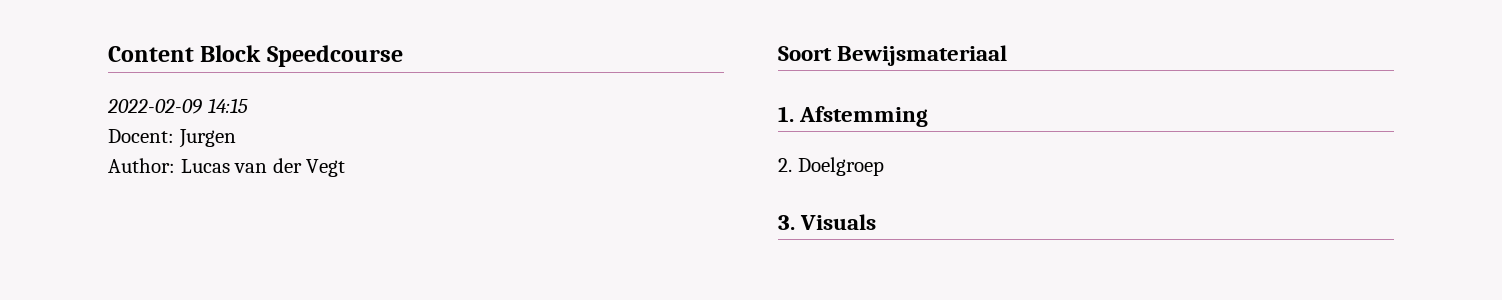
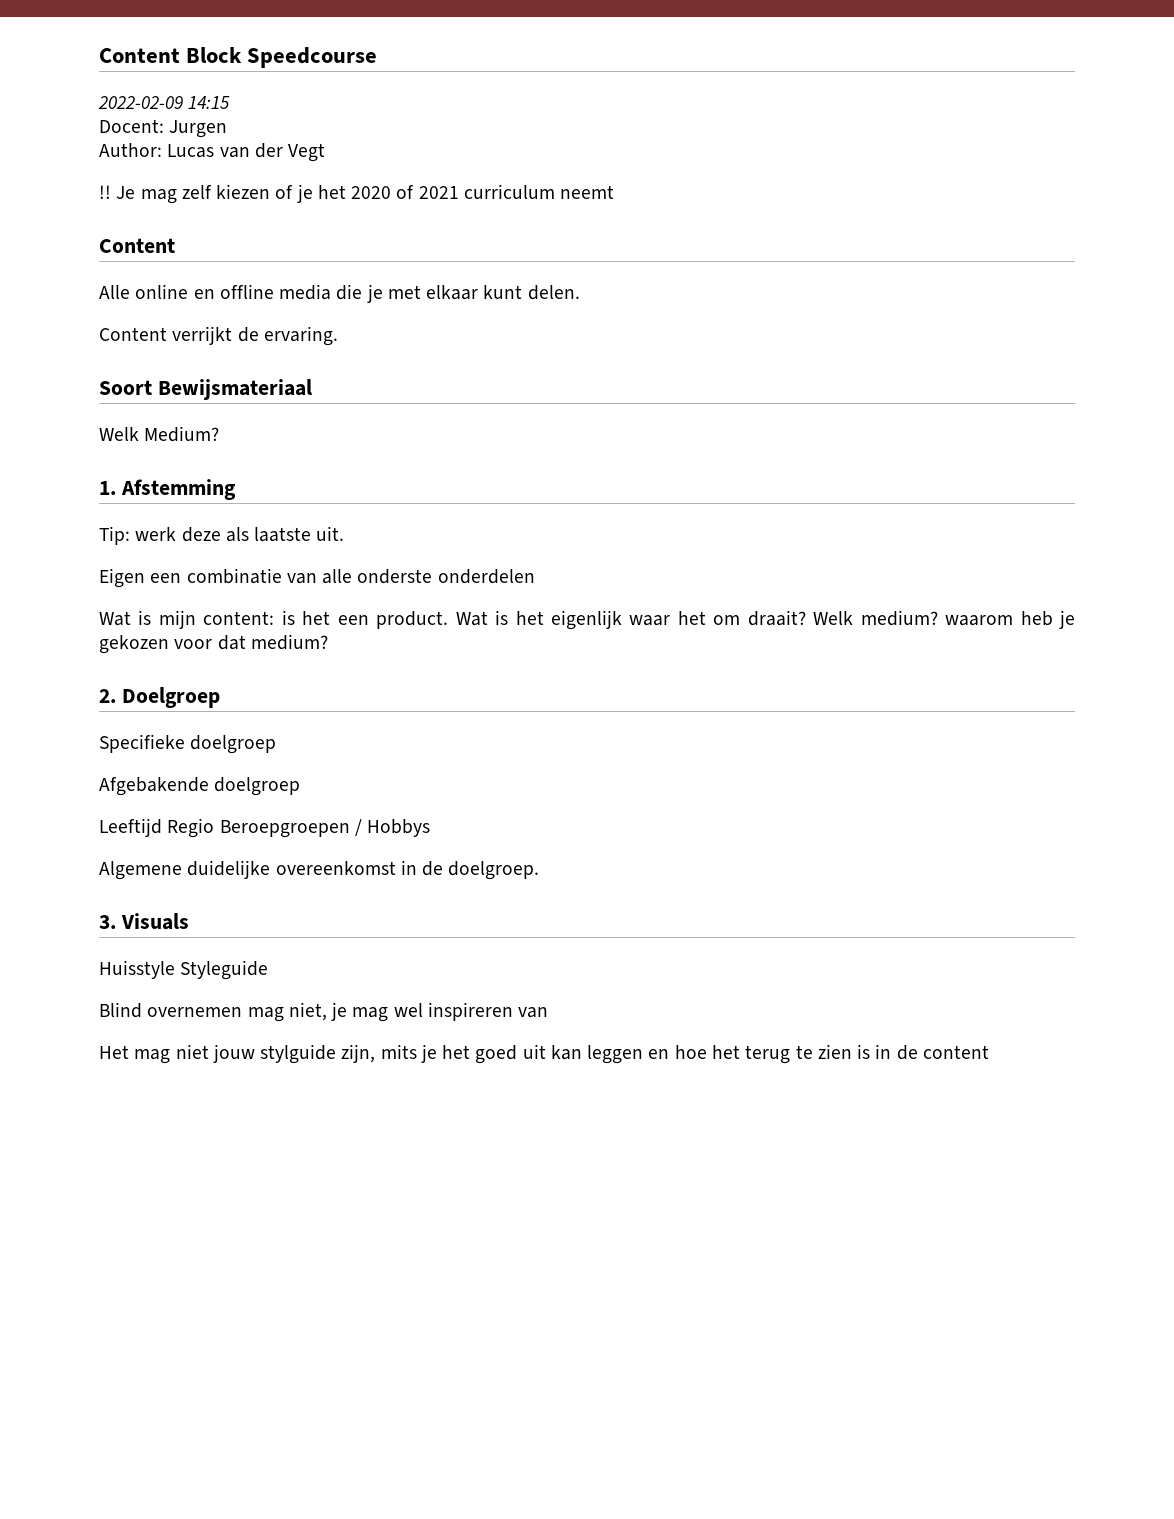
+ !! Je mag zelf kiezen of je het 2020 of 2021 curriculum neemt
+ Content
+ Alle online en offline media die je met elkaar kunt delen.
+ Content verrijkt de ervaring.
+ Welk Medium?
+ Tip: werk deze als laatste uit.
+ Eigen een combinatie van alle onderste onderdelen
+ Wat is mijn content: is het een product. Wat is het eigenlijk waar het om draait? Welk medium? waarom heb je gekozen voor dat medium?
  2. Doelgroep
+ Specifieke doelgroep
+ Afgebakende doelgroep
+ Leeftijd Regio Beroepgroepen / Hobbys
+ Algemene duidelijke overeenkomst in de doelgroep.
  3. Visuals
+ Huisstyle Styleguide
+ Blind overnemen mag niet, je mag wel inspireren van
+ Het mag niet jouw stylguide zijn, mits je het goed uit kan leggen en hoe het terug te zien is in de content

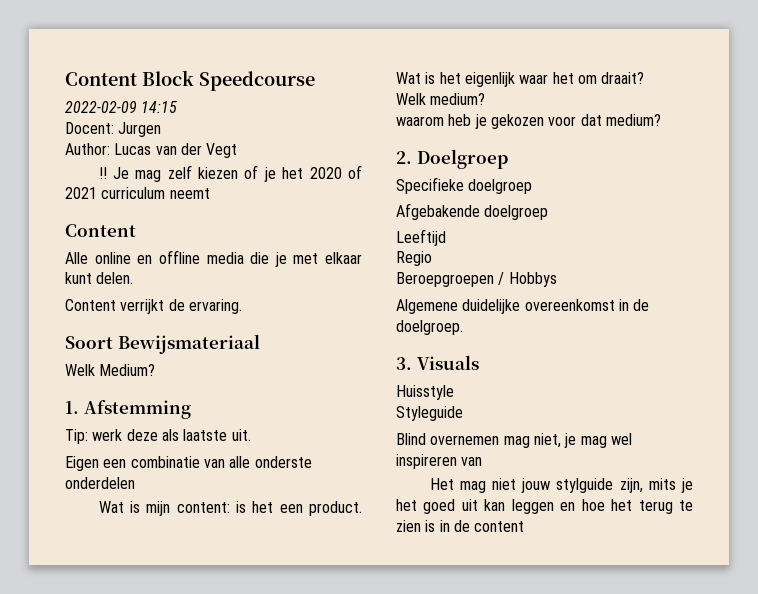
- Wat is het eigenlijk waar het om draait? Welk medium? waarom heb je gekozen voor dat medium?
+ Wat is het eigenlijk waar het om draait?
+ Welk medium?
+ waarom heb je gekozen voor dat medium?
- Leeftijd Regio Beroepgroepen / Hobbys
+ Leeftijd
+ Regio
+ Beroepgroepen / Hobbys
- Huisstyle Styleguide
+ Huisstyle
+ Styleguide

